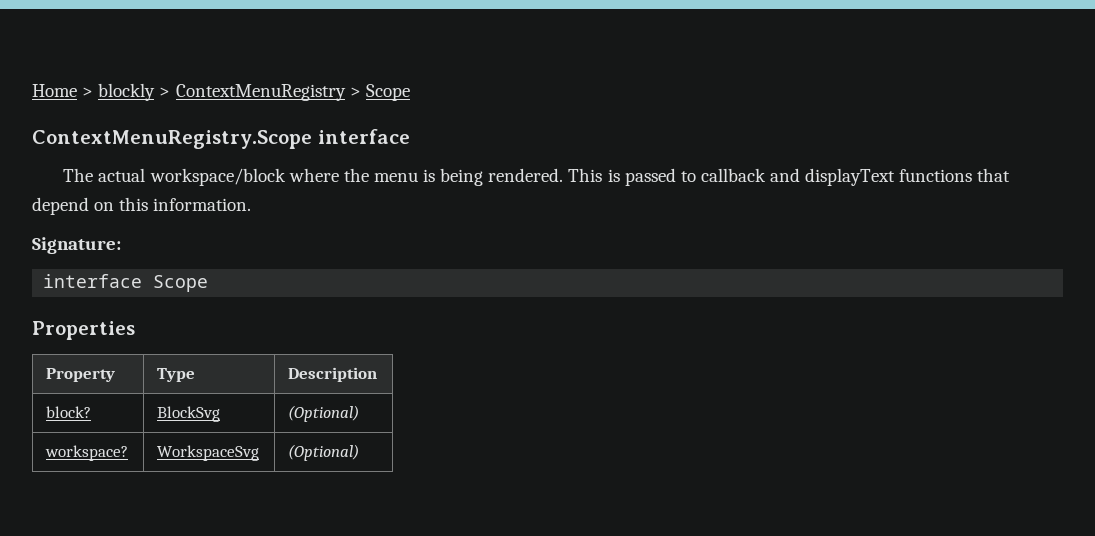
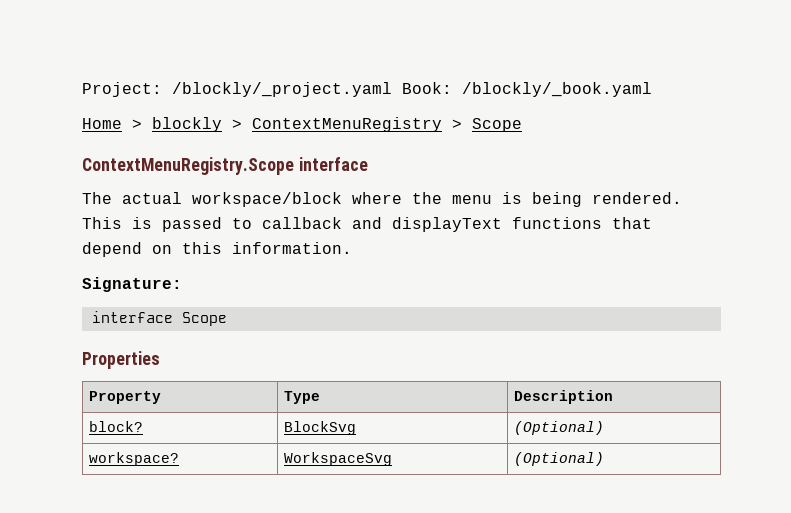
+ Project: /blockly/_project.yaml Book: /blockly/_book.yaml

